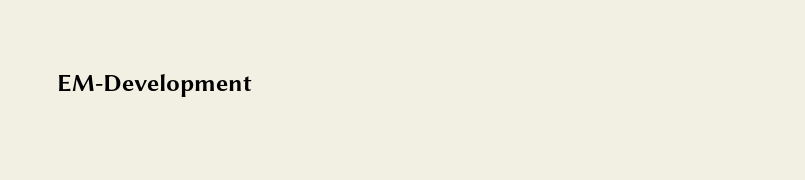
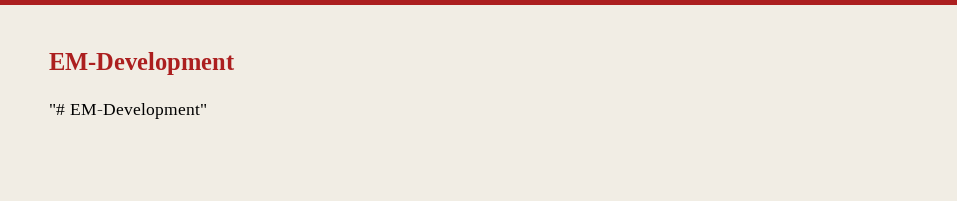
+ "# EM-Development"

